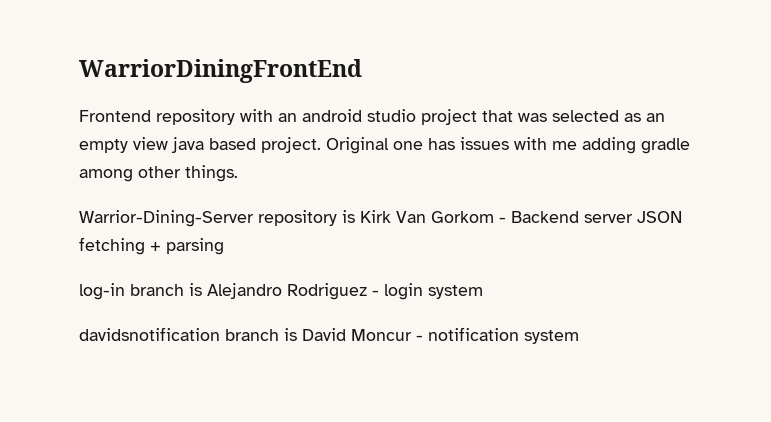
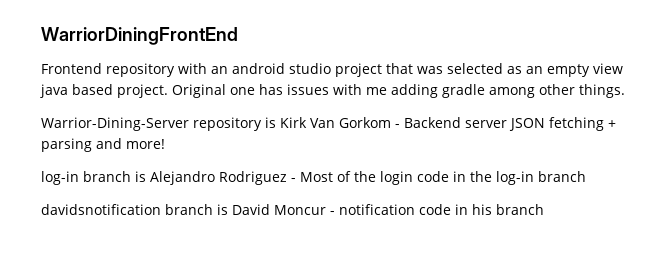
- Warrior-Dining-Server repository is Kirk Van Gorkom - Backend server JSON fetching + parsing
+ Warrior-Dining-Server repository is Kirk Van Gorkom - Backend server JSON fetching + parsing and more!
- log-in branch is Alejandro Rodriguez - login system
+ log-in branch is Alejandro Rodriguez - Most of the login code in the log-in branch
- davidsnotification branch is David Moncur - notification system
+ davidsnotification branch is David Moncur - notification code in his branch

